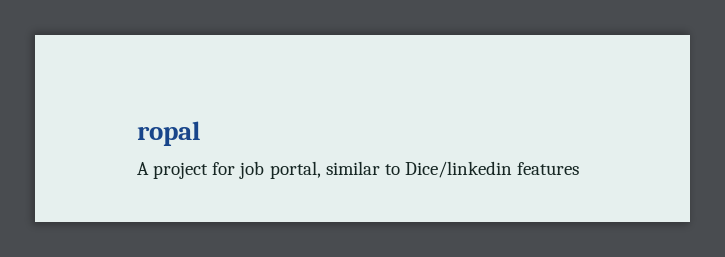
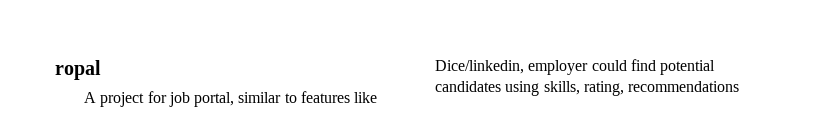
- A project for job portal, similar to Dice/linkedin features
+ A project for job portal, similar to features like Dice/linkedin, employer could find potential candidates using skills, rating, recommendations

